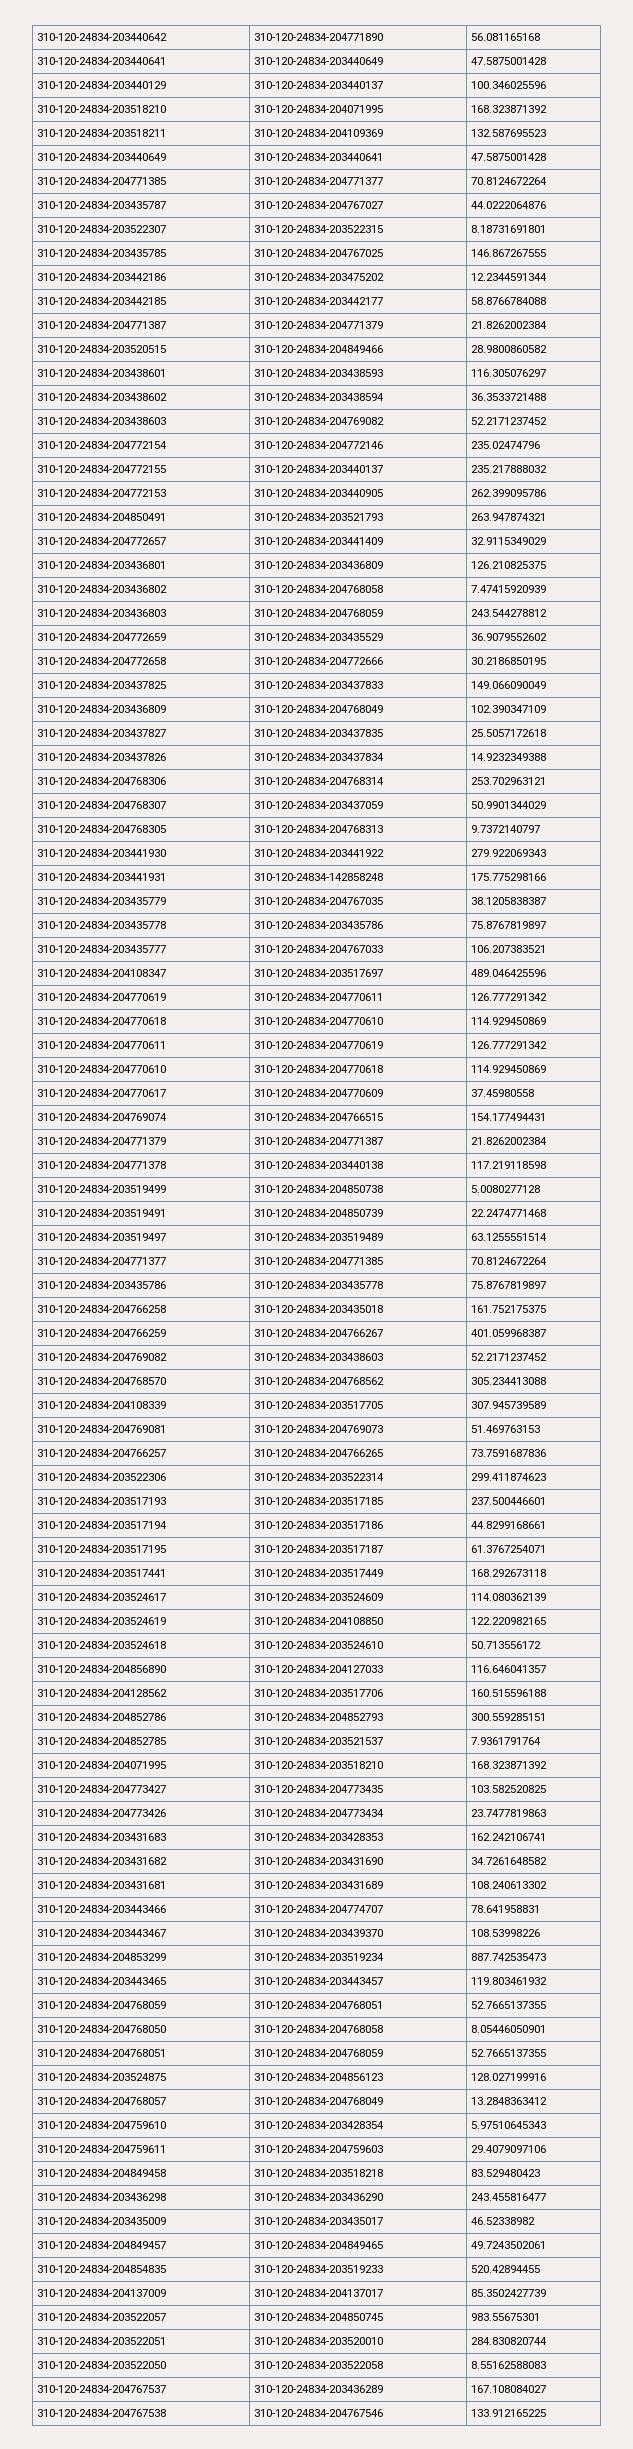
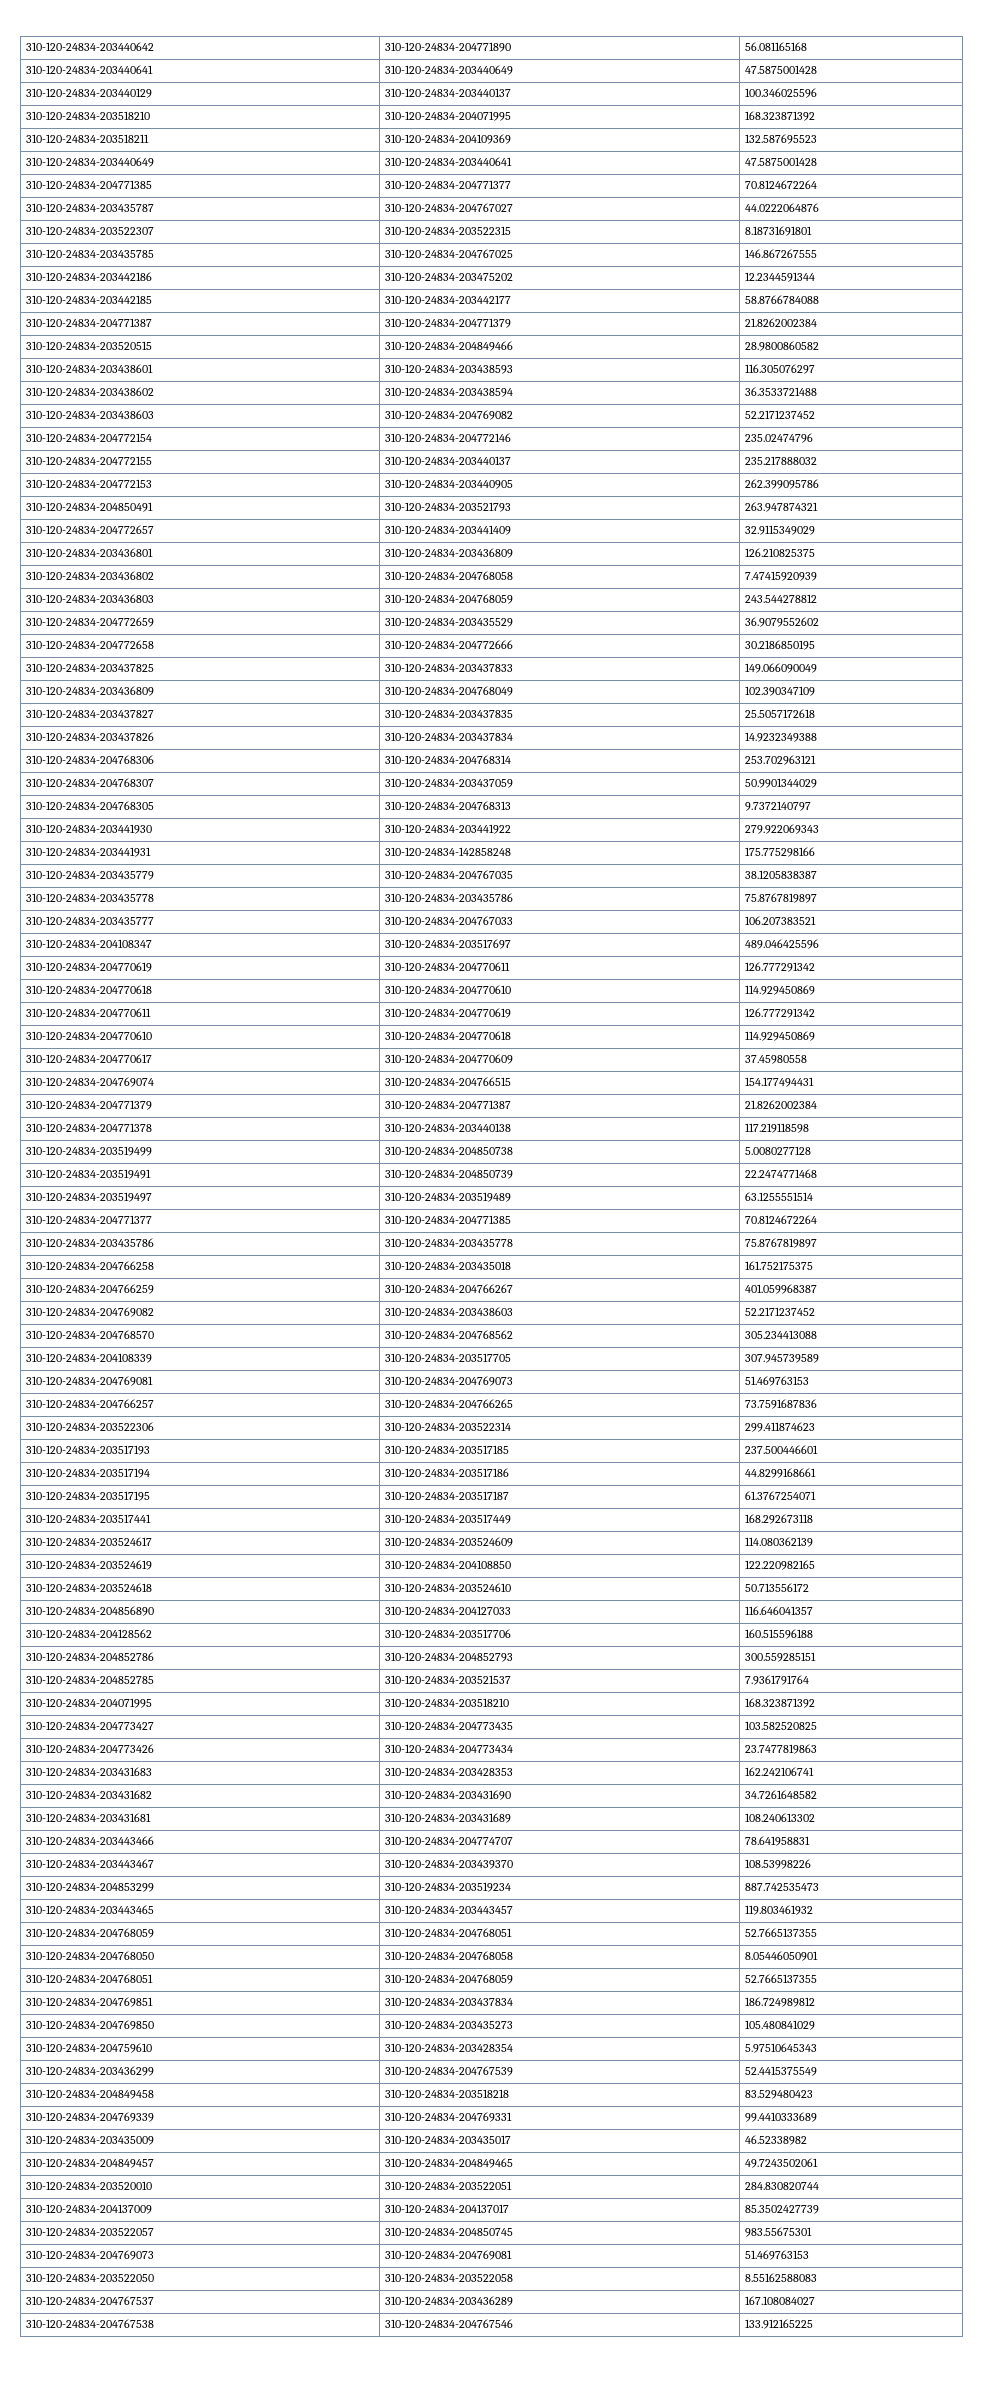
- 310-120-24834-203524875 | 310-120-24834-204856123 | 128.027199916
- 310-120-24834-204768057 | 310-120-24834-204768049 | 13.2848363412
+ 310-120-24834-204769851 | 310-120-24834-203437834 | 186.724989812
+ 310-120-24834-204769850 | 310-120-24834-203435273 | 105.480841029
- 310-120-24834-204759611 | 310-120-24834-204759603 | 29.4079097106
+ 310-120-24834-203436299 | 310-120-24834-204767539 | 52.4415375549
- 310-120-24834-203436298 | 310-120-24834-203436290 | 243.455816477
+ 310-120-24834-204769339 | 310-120-24834-204769331 | 99.4410333689
- 310-120-24834-204854835 | 310-120-24834-203519233 | 520.42894455
+ 310-120-24834-203520010 | 310-120-24834-203522051 | 284.830820744
- 310-120-24834-203522051 | 310-120-24834-203520010 | 284.830820744
+ 310-120-24834-204769073 | 310-120-24834-204769081 | 51.469763153

